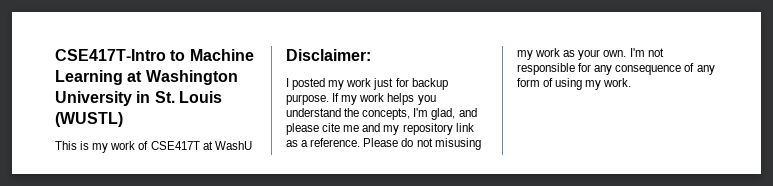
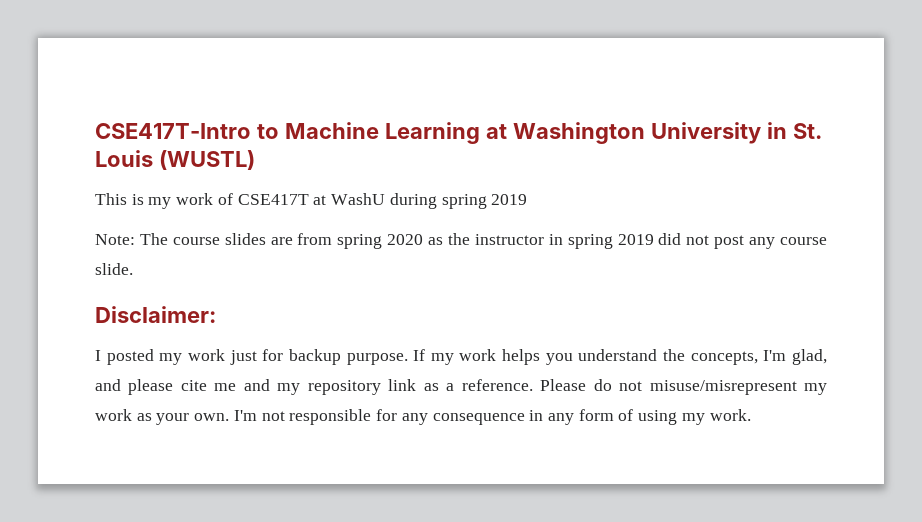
- This is my work of CSE417T at WashU
+ This is my work of CSE417T at WashU during spring 2019
+ Note: The course slides are from spring 2020 as the instructor in spring 2019 did not post any course slide.
- Please do not misusing my work as your own.
+ Please do not misuse/misrepresent my work as your own.
- I'm not responsible for any consequence of any form of using my work.
+ I'm not responsible for any consequence in any form of using my work.

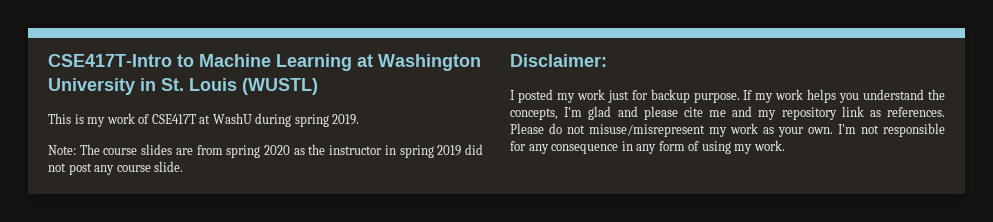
- This is my work of CSE417T at WashU during spring 2019
+ This is my work of CSE417T at WashU during spring 2019.
- If my work helps you understand the concepts, I'm glad, and please cite me and my repository link as a reference.
+ If my work helps you understand the concepts, I'm glad and please cite me and my repository link as references.

